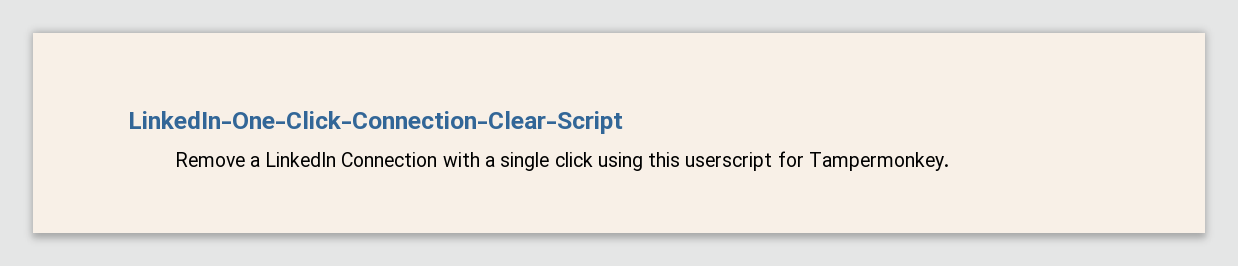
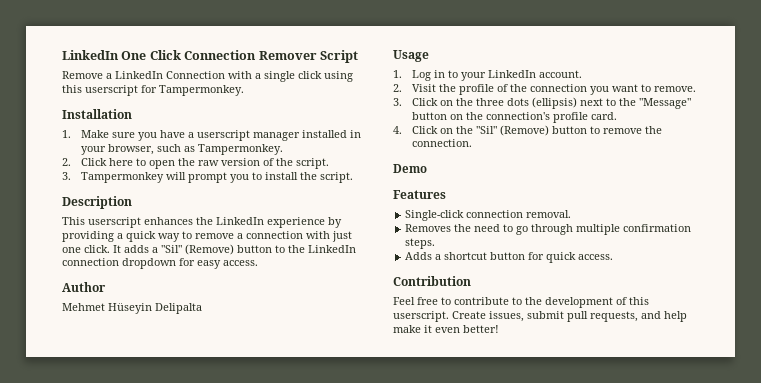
- LinkedIn-One-Click-Connection-Clear-Script
+ LinkedIn One Click Connection Remover Script
+ Installation
+ 1. Make sure you have a userscript manager installed in your browser, such as Tampermonkey.
+ 2. Click here to open the raw version of the script.
+ 3. Tampermonkey will prompt you to install the script.
+ Description
+ This userscript enhances the LinkedIn experience by providing a quick way to remove a connection with just one click. It adds a "Sil" (Remove) button to the LinkedIn connection dropdown for easy access.
+ Author
+ Mehmet Hüseyin Delipalta
+ Usage
+ 1. Log in to your LinkedIn account.
+ 2. Visit the profile of the connection you want to remove.
+ 3. Click on the three dots (ellipsis) next to the "Message" button on the connection's profile card.
+ 4. Click on the "Sil" (Remove) button to remove the connection.
+ Demo
+ Features
+ Single-click connection removal.
+ Removes the need to go through multiple confirmation steps.
+ Adds a shortcut button for quick access.
+ Contribution
+ Feel free to contribute to the development of this userscript. Create issues, submit pull requests, and help make it even better!

